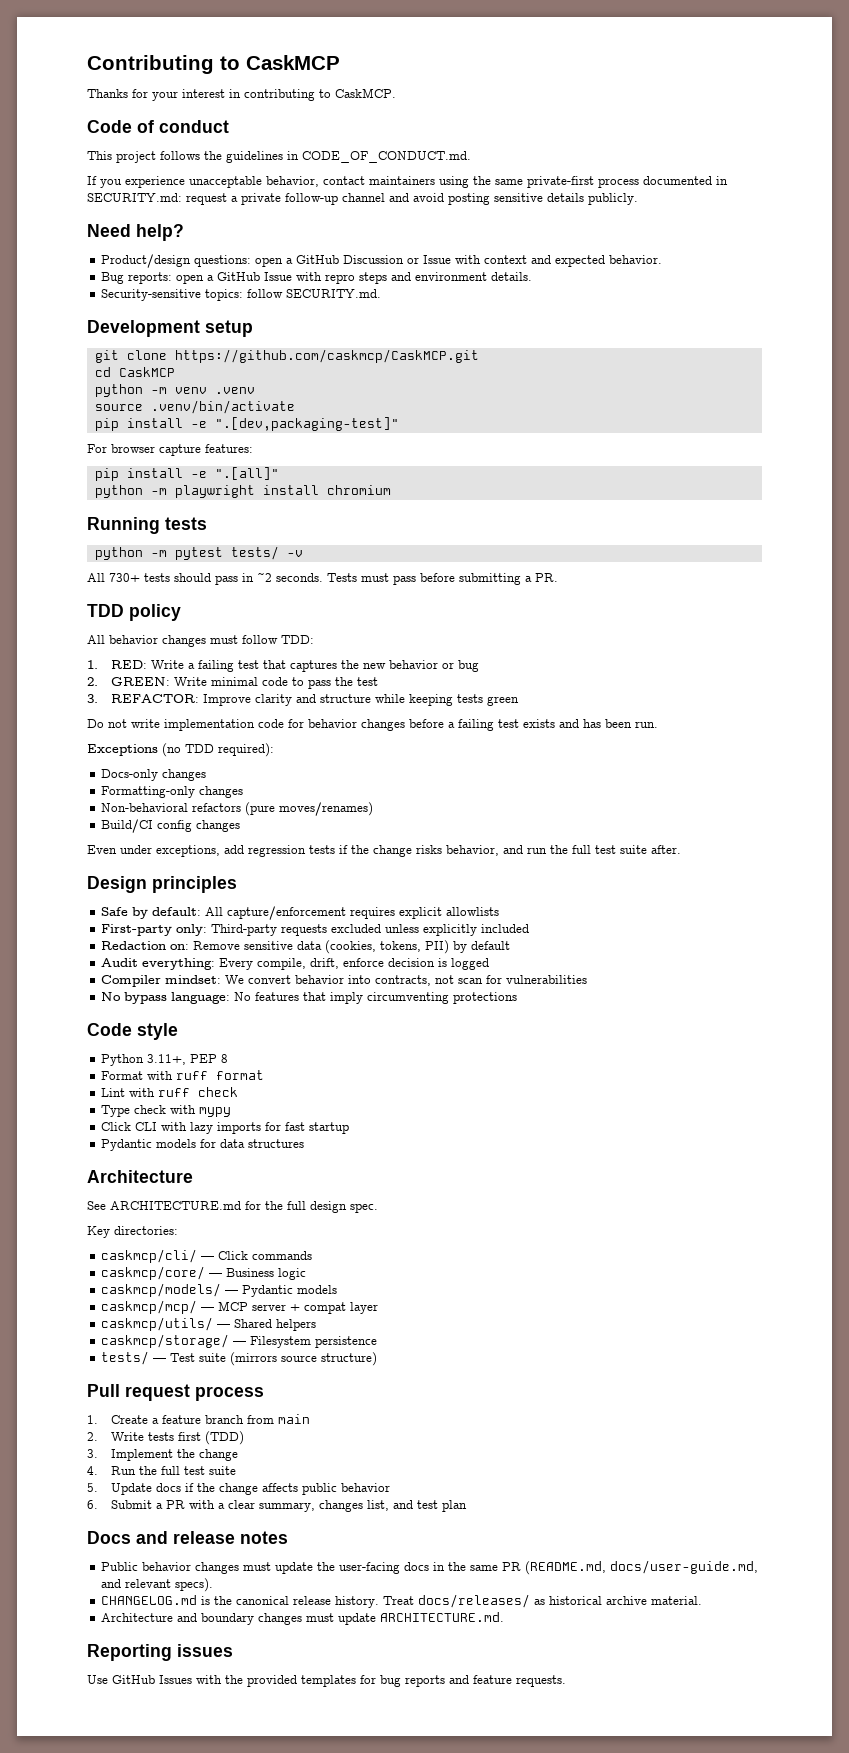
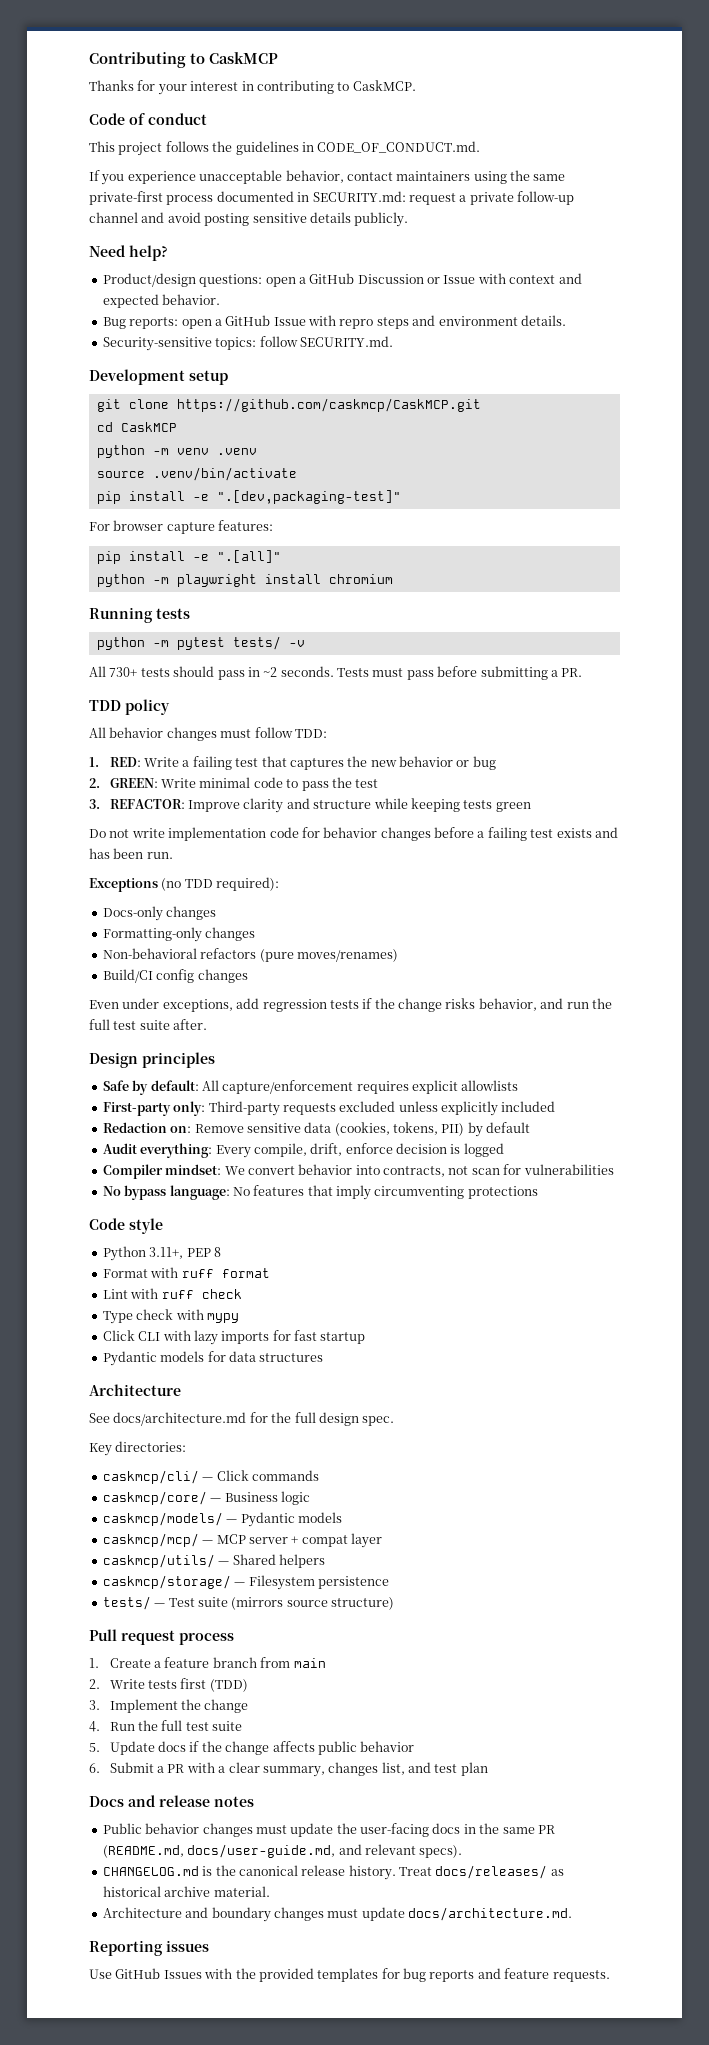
- See ARCHITECTURE.md for the full design spec.
+ See docs/architecture.md for the full design spec.
- Architecture and boundary changes must update ARCHITECTURE.md.
+ Architecture and boundary changes must update docs/architecture.md.

